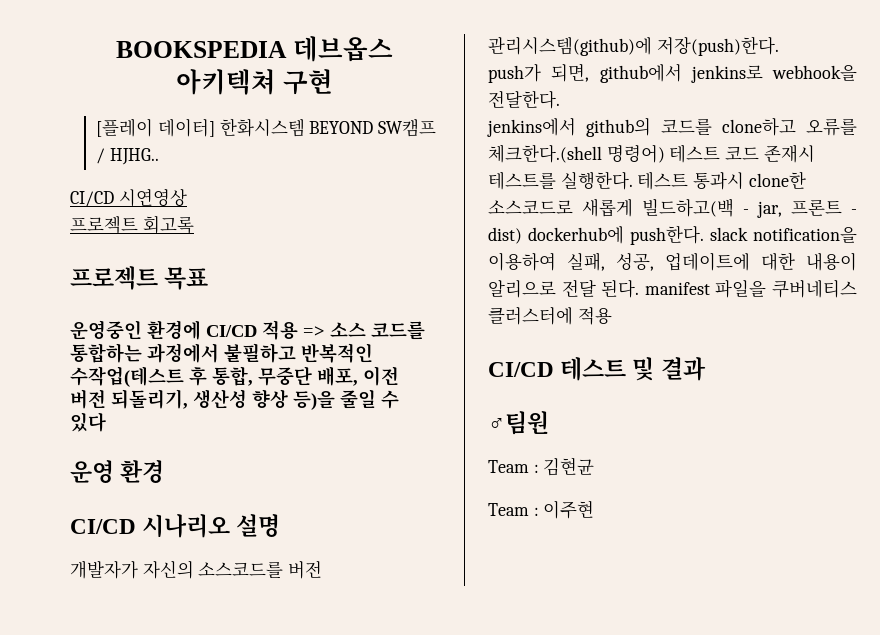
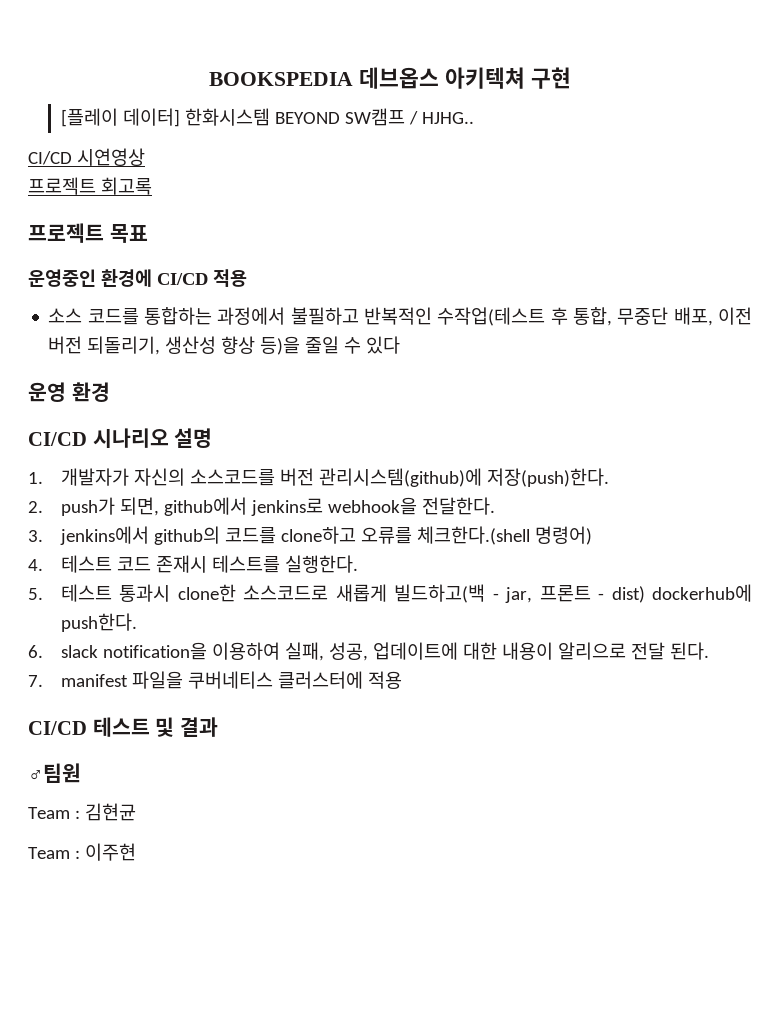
- 운영중인 환경에 CI/CD 적용 => 소스 코드를 통합하는 과정에서 불필하고 반복적인 수작업(테스트 후 통합, 무중단 배포, 이전 버전 되돌리기, 생산성 향상 등)을 줄일 수 있다
+ 운영중인 환경에 CI/CD 적용
+ 소스 코드를 통합하는 과정에서 불필하고 반복적인 수작업(테스트 후 통합, 무중단 배포, 이전 버전 되돌리기, 생산성 향상 등)을 줄일 수 있다
- 개발자가 자신의 소스코드를 버전 관리시스템(github)에 저장(push)한다.
+ 1. 개발자가 자신의 소스코드를 버전 관리시스템(github)에 저장(push)한다.
- push가 되면, github에서 jenkins로 webhook을 전달한다.
+ 2. push가 되면, github에서 jenkins로 webhook을 전달한다.
- jenkins에서 github의 코드를 clone하고 오류를 체크한다.(shell 명령어) 테스트 코드 존재시 테스트를 실행한다. 테스트 통과시 clone한 소스코드로 새롭게 빌드하고(백 - jar, 프론트 - dist) dockerhub에 push한다. slack notification을 이용하여 실패, 성공, 업데이트에 대한 내용이 알리으로 전달 된다. manifest 파일을 쿠버네티스 클러스터에 적용
+ 3. jenkins에서 github의 코드를 clone하고 오류를 체크한다.(shell 명령어)
+ 4. 테스트 코드 존재시 테스트를 실행한다.
+ 5. 테스트 통과시 clone한 소스코드로 새롭게 빌드하고(백 - jar, 프론트 - dist) dockerhub에 push한다.
+ 6. slack notification을 이용하여 실패, 성공, 업데이트에 대한 내용이 알리으로 전달 된다.
+ 7. manifest 파일을 쿠버네티스 클러스터에 적용

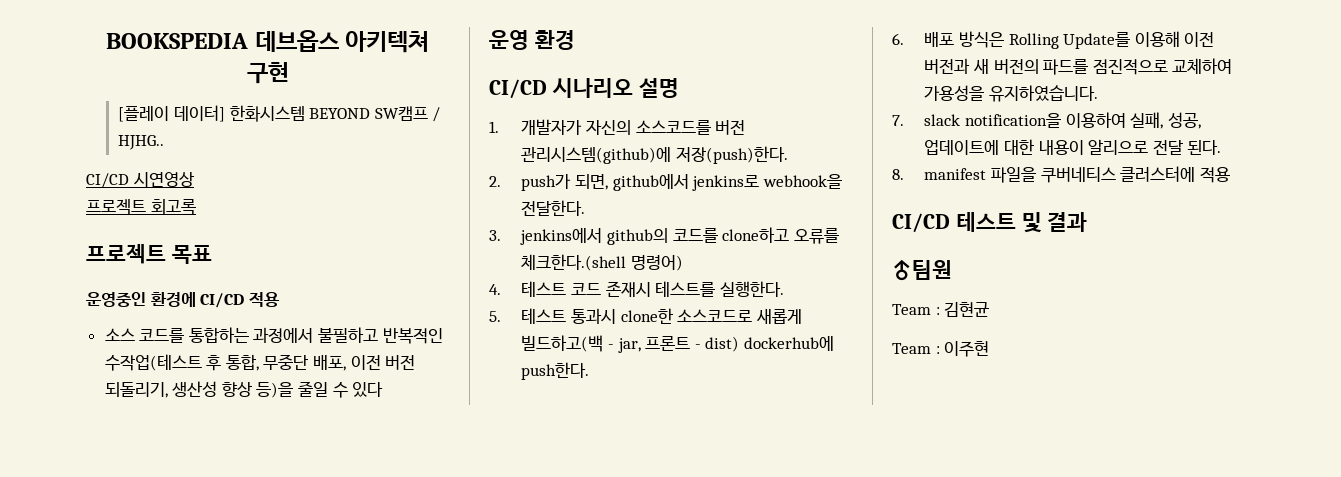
- 6. slack notification을 이용하여 실패, 성공, 업데이트에 대한 내용이 알리으로 전달 된다.
+ 6. 배포 방식은 Rolling Update를 이용해 이전 버전과 새 버전의 파드를 점진적으로 교체하여 가용성을 유지하였습니다.
+ 7. slack notification을 이용하여 실패, 성공, 업데이트에 대한 내용이 알리으로 전달 된다.
- 7. manifest 파일을 쿠버네티스 클러스터에 적용
+ 8. manifest 파일을 쿠버네티스 클러스터에 적용

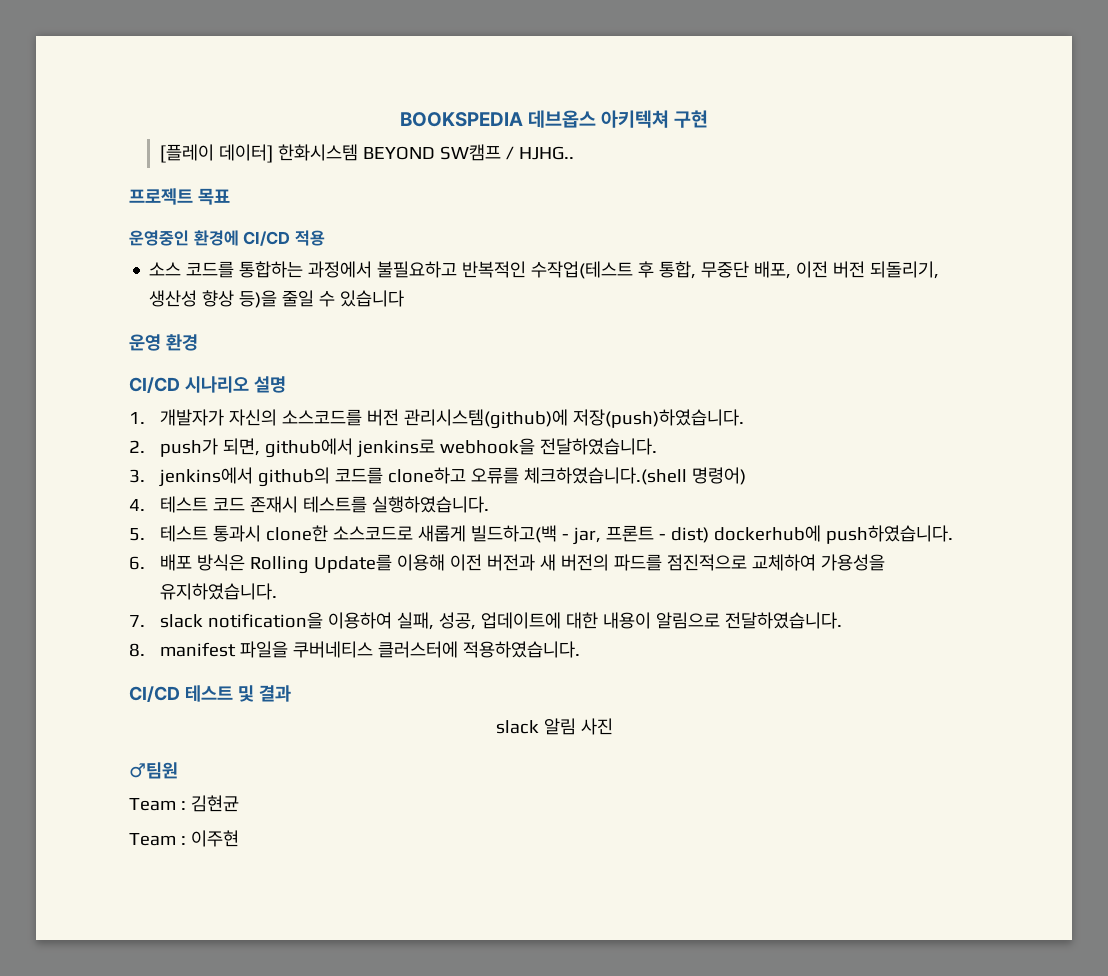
- CI/CD 시연영상
- 프로젝트 회고록
- 소스 코드를 통합하는 과정에서 불필하고 반복적인 수작업(테스트 후 통합, 무중단 배포, 이전 버전 되돌리기, 생산성 향상 등)을 줄일 수 있다
+ 소스 코드를 통합하는 과정에서 불필요하고 반복적인 수작업(테스트 후 통합, 무중단 배포, 이전 버전 되돌리기, 생산성 향상 등)을 줄일 수 있습니다
- 1. 개발자가 자신의 소스코드를 버전 관리시스템(github)에 저장(push)한다.
+ 1. 개발자가 자신의 소스코드를 버전 관리시스템(github)에 저장(push)하였습니다.
- 2. push가 되면, github에서 jenkins로 webhook을 전달한다.
+ 2. push가 되면, github에서 jenkins로 webhook을 전달하였습니다.
- 3. jenkins에서 github의 코드를 clone하고 오류를 체크한다.(shell 명령어)
+ 3. jenkins에서 github의 코드를 clone하고 오류를 체크하였습니다.(shell 명령어)
- 4. 테스트 코드 존재시 테스트를 실행한다.
+ 4. 테스트 코드 존재시 테스트를 실행하였습니다.
- 5. 테스트 통과시 clone한 소스코드로 새롭게 빌드하고(백 - jar, 프론트 - dist) dockerhub에 push한다.
+ 5. 테스트 통과시 clone한 소스코드로 새롭게 빌드하고(백 - jar, 프론트 - dist) dockerhub에 push하였습니다.
- 7. slack notification을 이용하여 실패, 성공, 업데이트에 대한 내용이 알리으로 전달 된다.
+ 7. slack notification을 이용하여 실패, 성공, 업데이트에 대한 내용이 알림으로 전달하였습니다.
- 8. manifest 파일을 쿠버네티스 클러스터에 적용
+ 8. manifest 파일을 쿠버네티스 클러스터에 적용하였습니다.
+ slack 알림 사진

